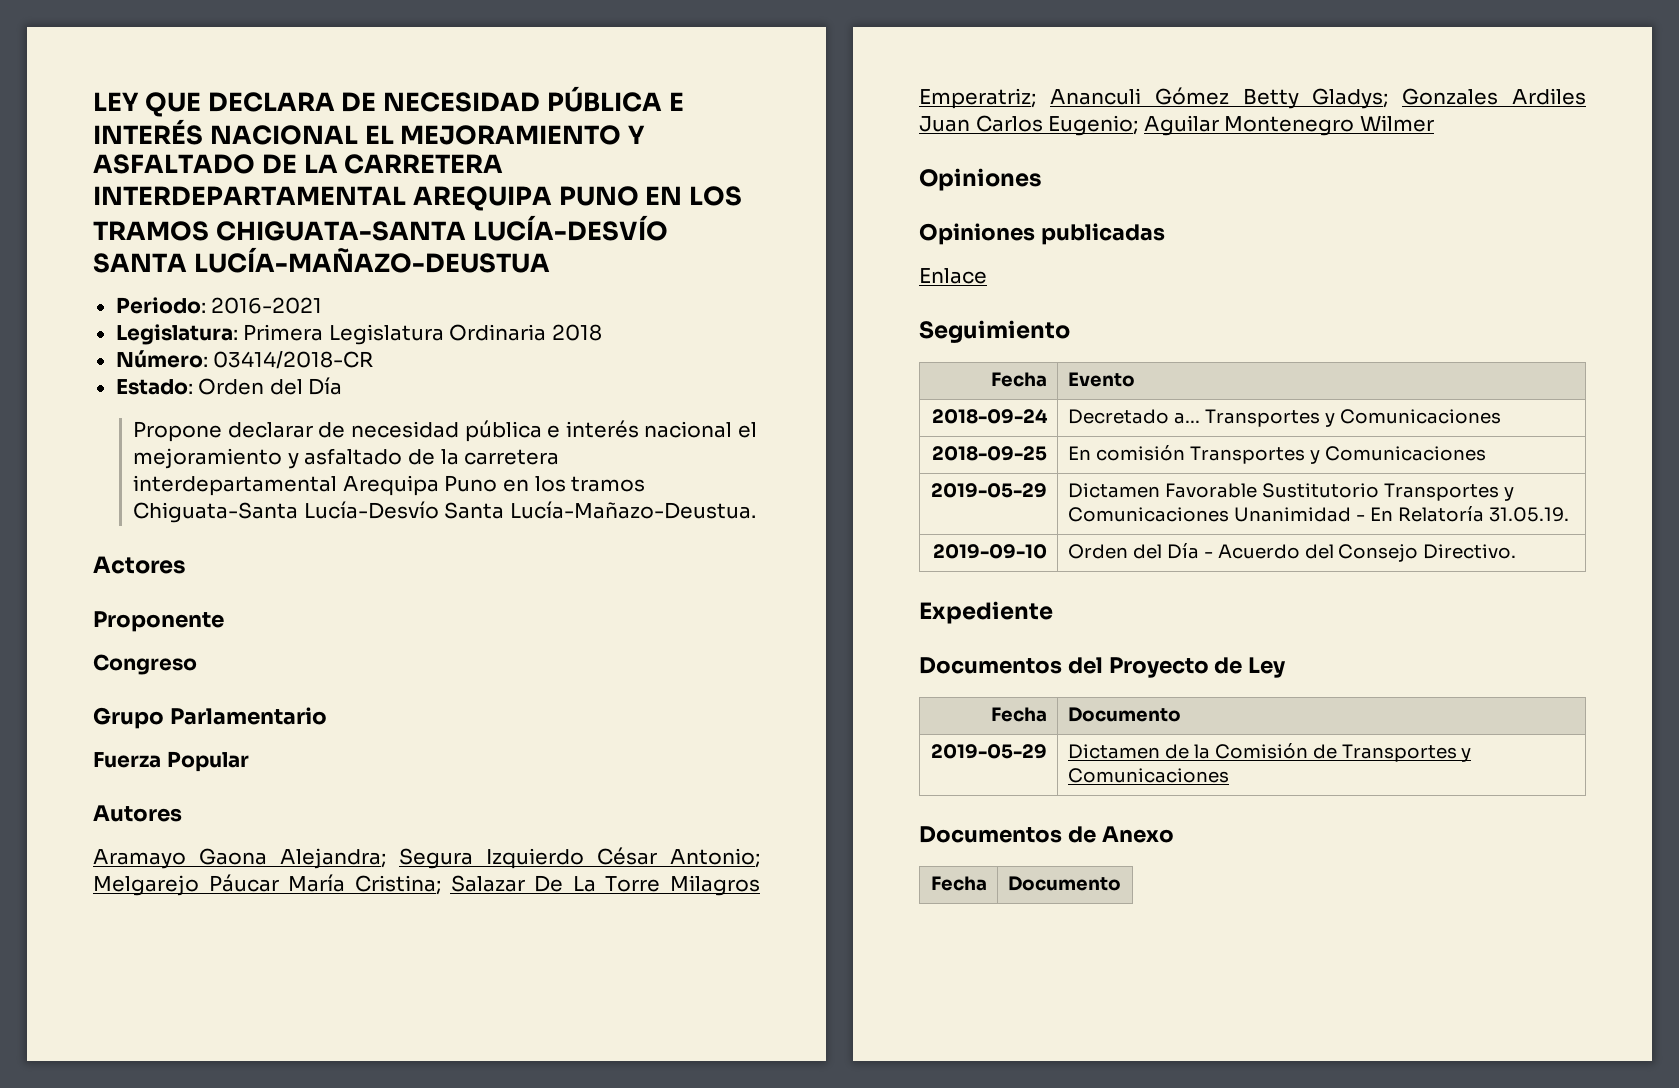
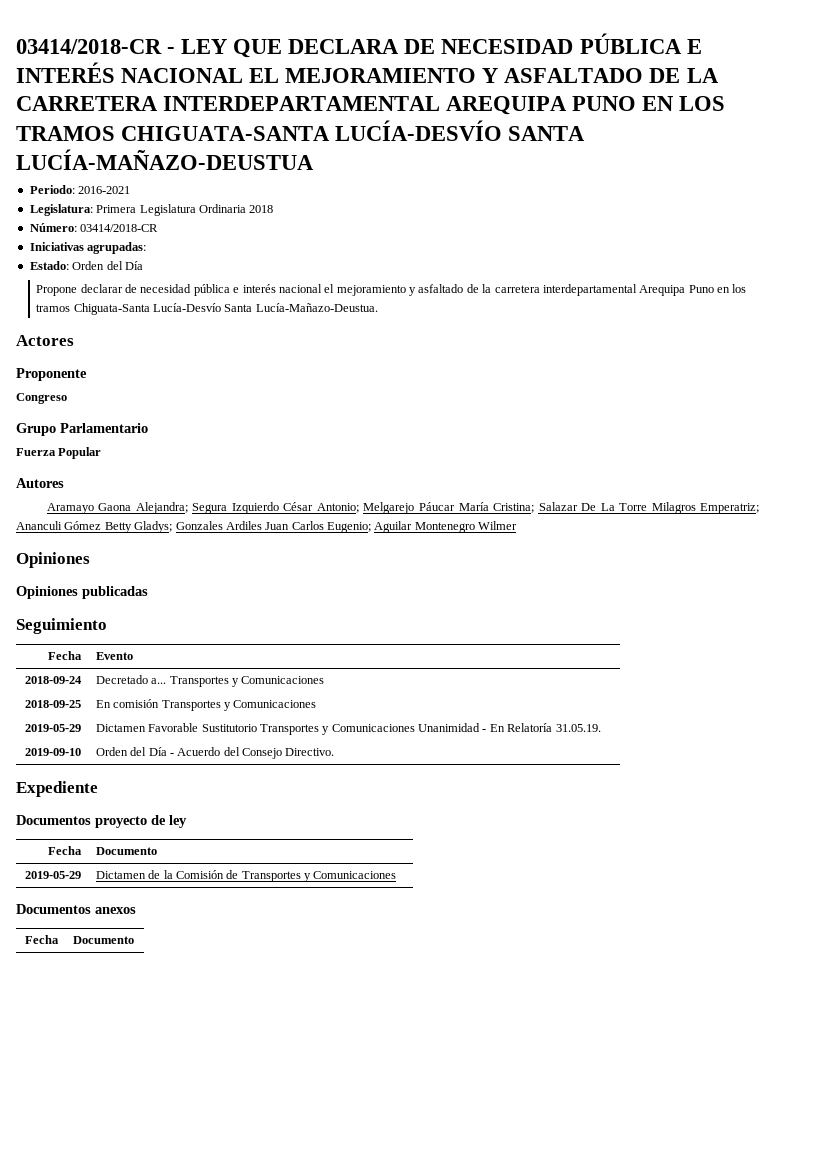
- LEY QUE DECLARA DE NECESIDAD PÚBLICA E INTERÉS NACIONAL EL MEJORAMIENTO Y ASFALTADO DE LA CARRETERA INTERDEPARTAMENTAL AREQUIPA PUNO EN LOS TRAMOS CHIGUATA-SANTA LUCÍA-DESVÍO SANTA LUCÍA-MAÑAZO-DEUSTUA
+ 03414/2018-CR - LEY QUE DECLARA DE NECESIDAD PÚBLICA E INTERÉS NACIONAL EL MEJORAMIENTO Y ASFALTADO DE LA CARRETERA INTERDEPARTAMENTAL AREQUIPA PUNO EN LOS TRAMOS CHIGUATA-SANTA LUCÍA-DESVÍO SANTA LUCÍA-MAÑAZO-DEUSTUA
+ Iniciativas agrupadas:
- Enlace
- Documentos del Proyecto de Ley
+ Documentos proyecto de ley
- Documentos de Anexo
+ Documentos anexos

